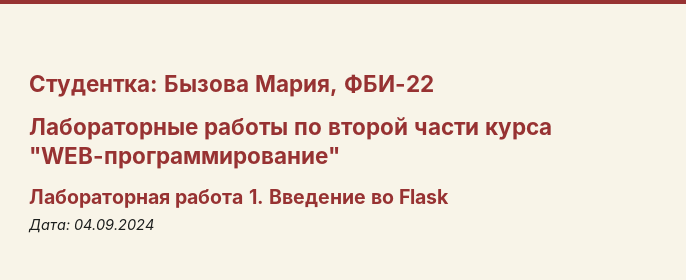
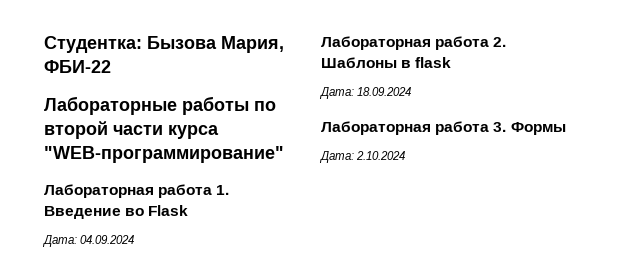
+ Лабораторная работа 2. Шаблоны в flask
+ Дата: 18.09.2024
+ Лабораторная работа 3. Формы
+ Дата: 2.10.2024

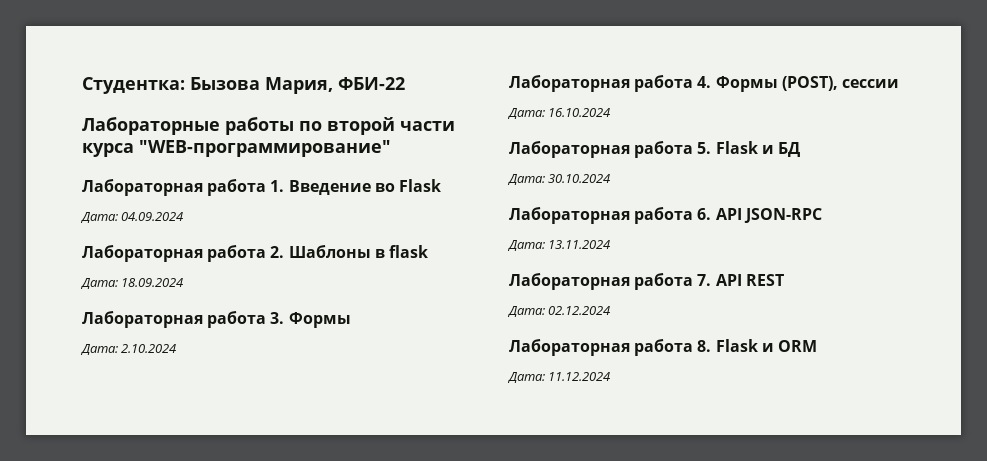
+ Лабораторная работа 4. Формы (POST), сессии
+ Дата: 16.10.2024
+ Лабораторная работа 5. Flask и БД
+ Дата: 30.10.2024
+ Лабораторная работа 6. API JSON-RPC
+ Дата: 13.11.2024
+ Лабораторная работа 7. API REST
+ Дата: 02.12.2024
+ Лабораторная работа 8. Flask и ORM
+ Дата: 11.12.2024

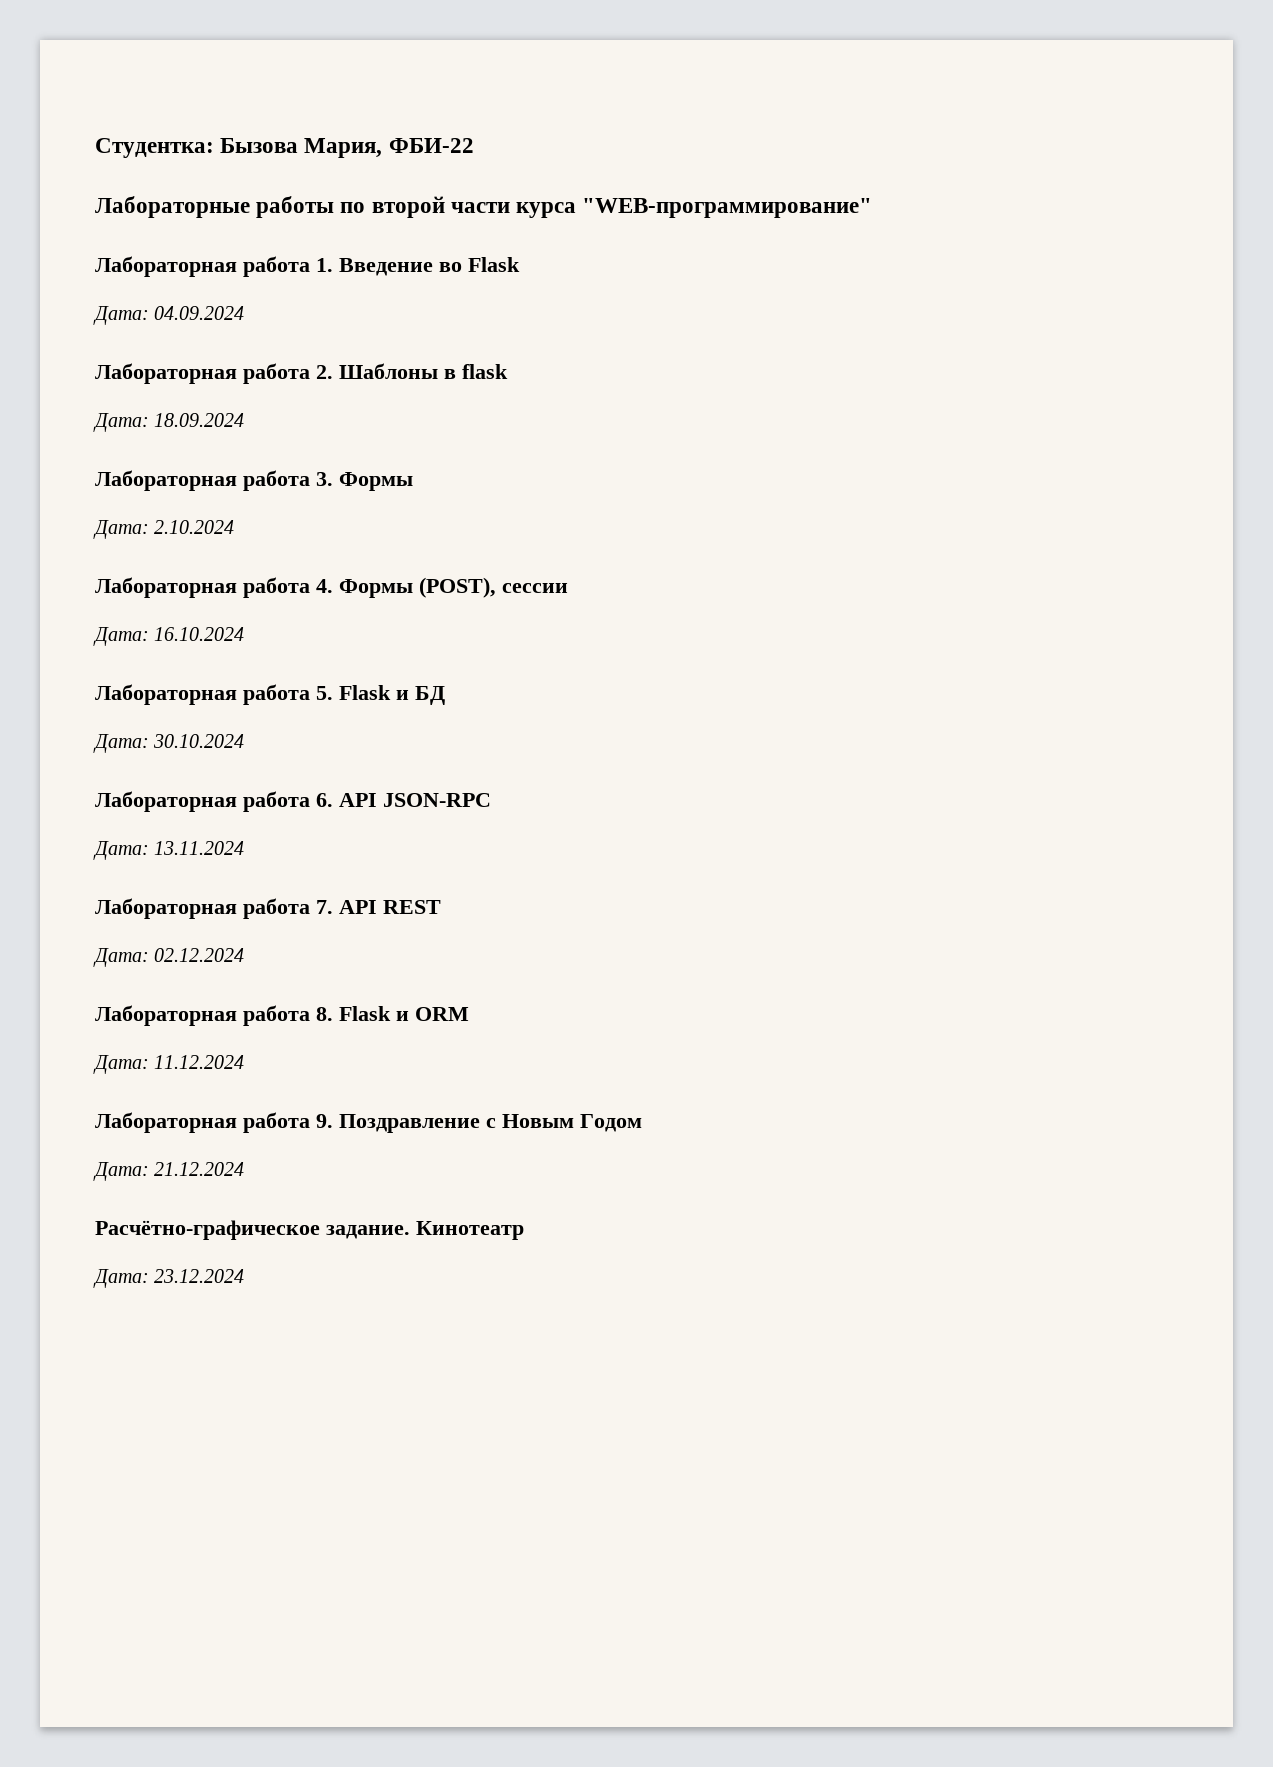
+ Лабораторная работа 9. Поздравление с Новым Годом
+ Дата: 21.12.2024
+ Расчётно-графическое задание. Кинотеатр
+ Дата: 23.12.2024

